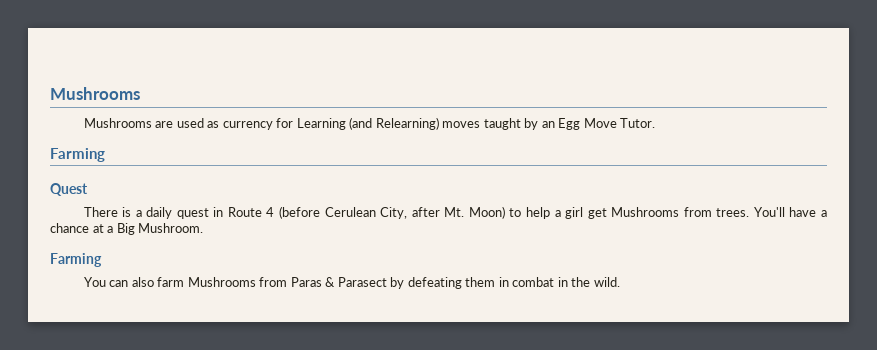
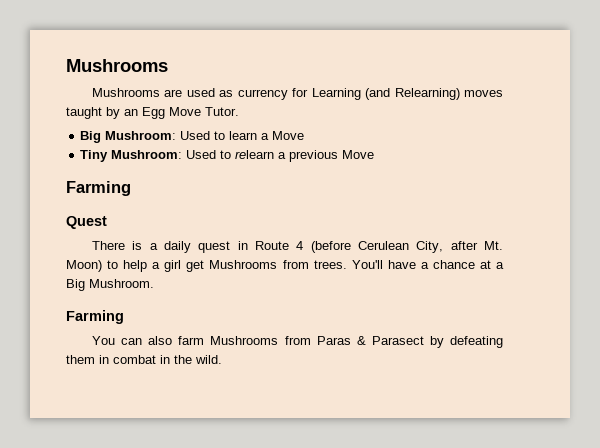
+ Big Mushroom: Used to learn a Move
+ Tiny Mushroom: Used to relearn a previous Move

